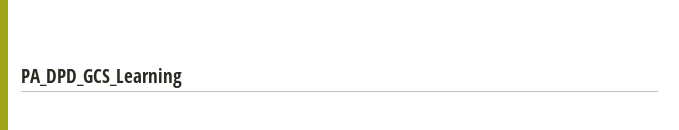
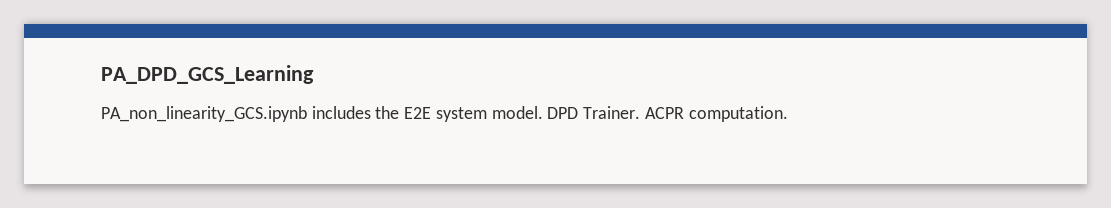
+ PA_non_linearity_GCS.ipynb includes the E2E system model. DPD Trainer. ACPR computation.

